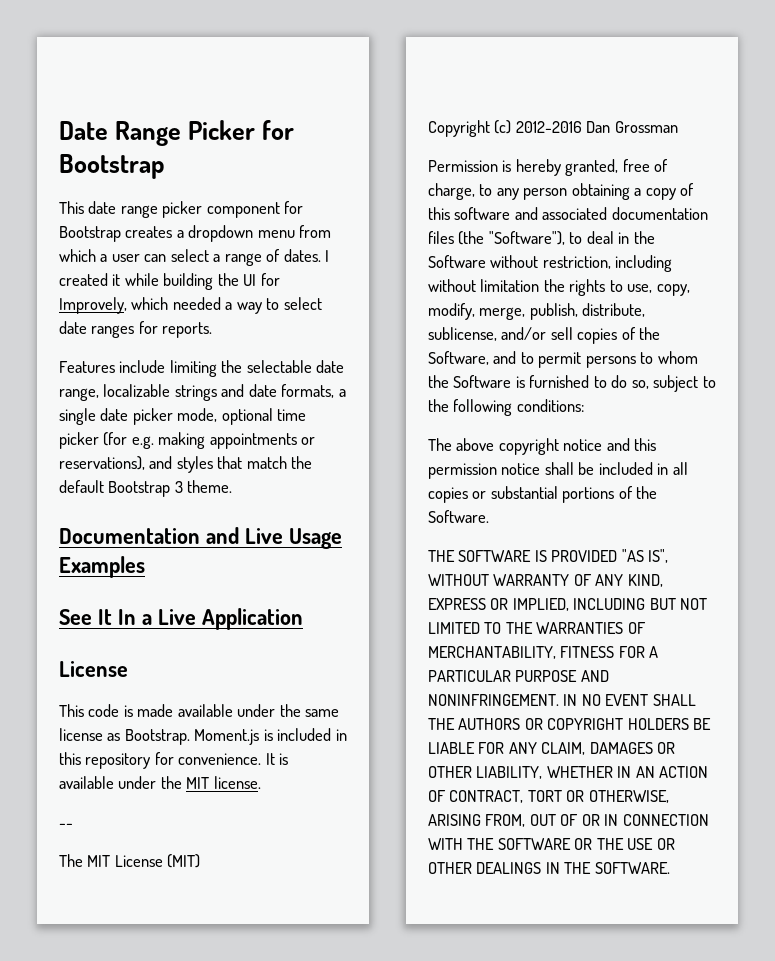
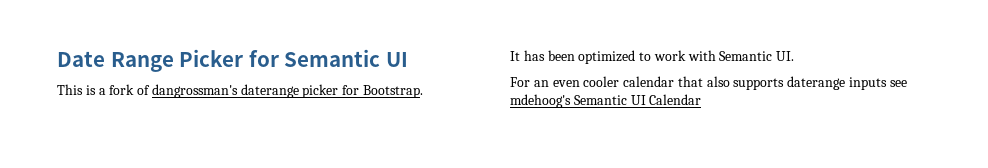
- Date Range Picker for Bootstrap
- This date range picker component for Bootstrap creates a dropdown menu from which a user can select a range of dates. I created it while building the UI for Improvely, which needed a way to select date ranges for reports.
- Features include limiting the selectable date range, localizable strings and date formats, a single date picker mode, optional time picker (for e.g. making appointments or reservations), and styles that match the default Bootstrap 3 theme.
- Documentation and Live Usage Examples
- See It In a Live Application
- License
- This code is made available under the same license as Bootstrap. Moment.js is included in this repository for convenience. It is available under the MIT license.
- --
- The MIT License (MIT)
- Copyright (c) 2012-2016 Dan Grossman
- Permission is hereby granted, free of charge, to any person obtaining a copy of this software and associated documentation files (the "Software"), to deal in the Software without restriction, including without limitation the rights to use, copy, modify, merge, publish, distribute, sublicense, and/or sell copies of the Software, and to permit persons to whom the Software is furnished to do so, subject to the following conditions:
- The above copyright notice and this permission notice shall be included in all copies or substantial portions of the Software.
- THE SOFTWARE IS PROVIDED "AS IS", WITHOUT WARRANTY OF ANY KIND, EXPRESS OR IMPLIED, INCLUDING BUT NOT LIMITED TO THE WARRANTIES OF MERCHANTABILITY, FITNESS FOR A PARTICULAR PURPOSE AND NONINFRINGEMENT. IN NO EVENT SHALL THE AUTHORS OR COPYRIGHT HOLDERS BE LIABLE FOR ANY CLAIM, DAMAGES OR OTHER LIABILITY, WHETHER IN AN ACTION OF CONTRACT, TORT OR OTHERWISE, ARISING FROM, OUT OF OR IN CONNECTION WITH THE SOFTWARE OR THE USE OR OTHER DEALINGS IN THE SOFTWARE.
+ Date Range Picker for Semantic UI
+ This is a fork of dangrossman's daterange picker for Bootstrap.
+ It has been optimized to work with Semantic UI.
+ For an even cooler calendar that also supports daterange inputs see mdehoog's Semantic UI Calendar

